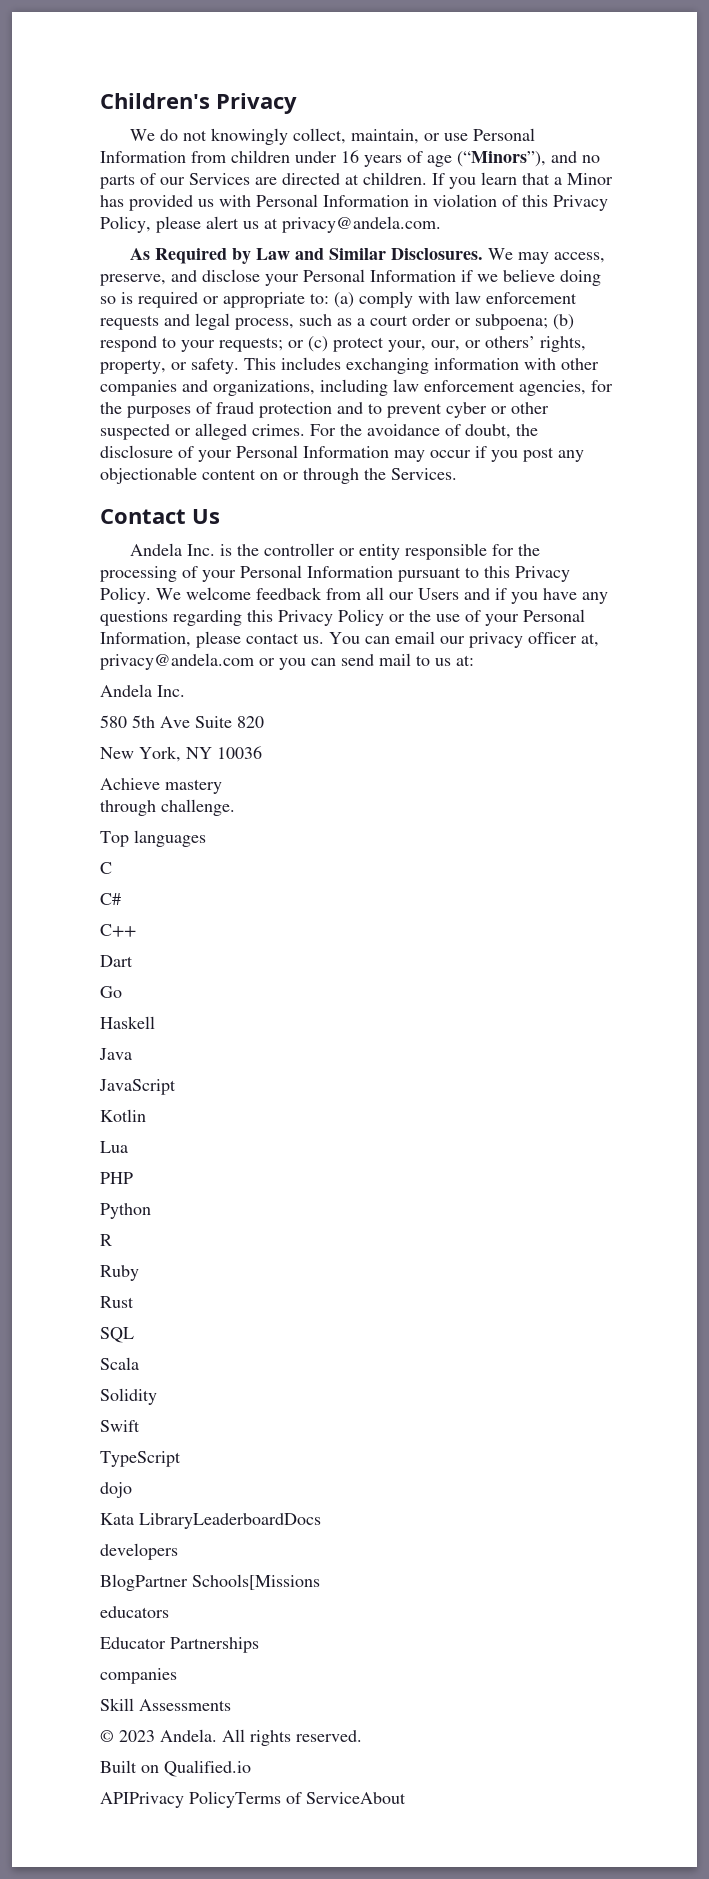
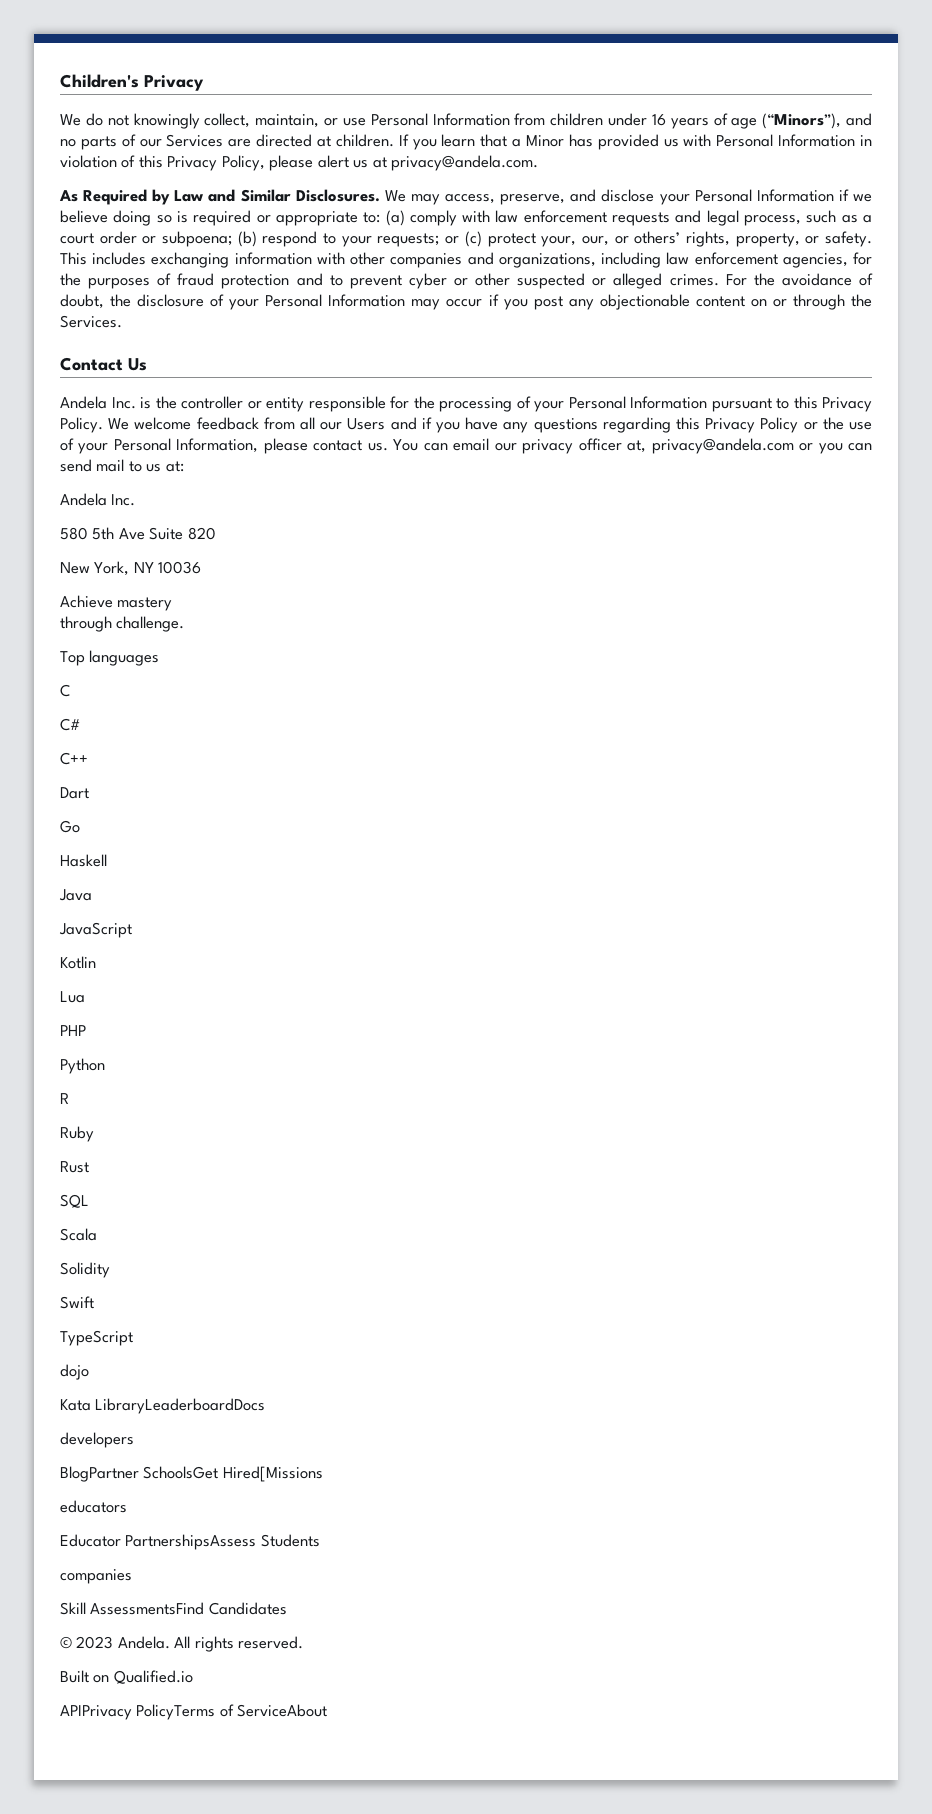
- BlogPartner Schools[Missions
+ BlogPartner SchoolsGet Hired[Missions
- Educator Partnerships
+ Educator PartnershipsAssess Students
- Skill Assessments
+ Skill AssessmentsFind Candidates

